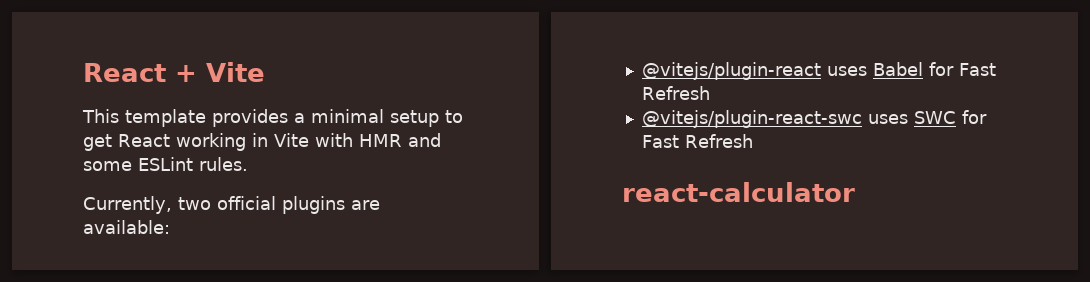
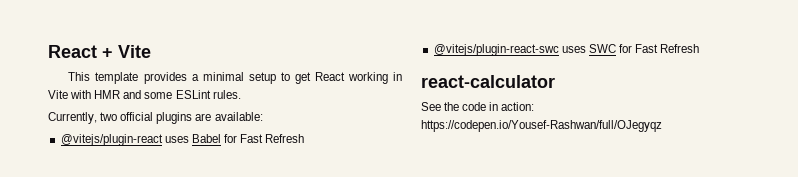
+ See the code in action: https://codepen.io/Yousef-Rashwan/full/OJegyqz

